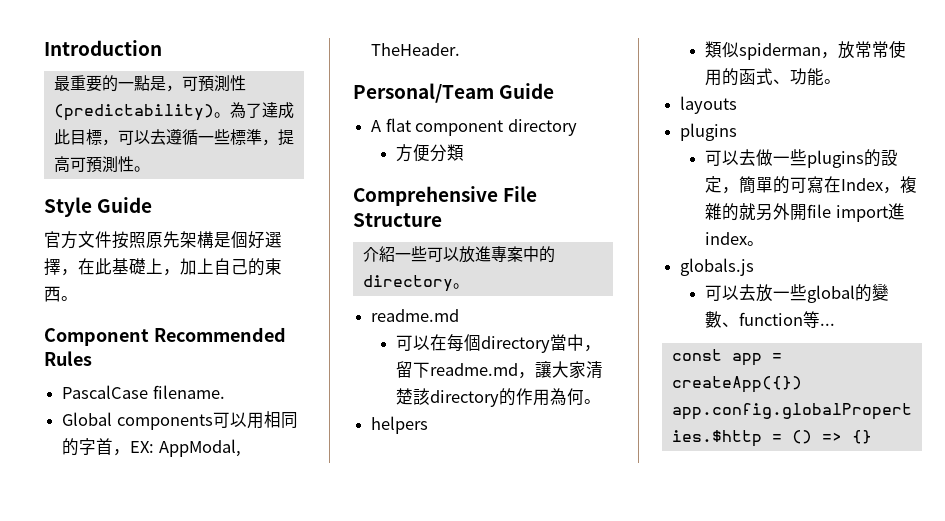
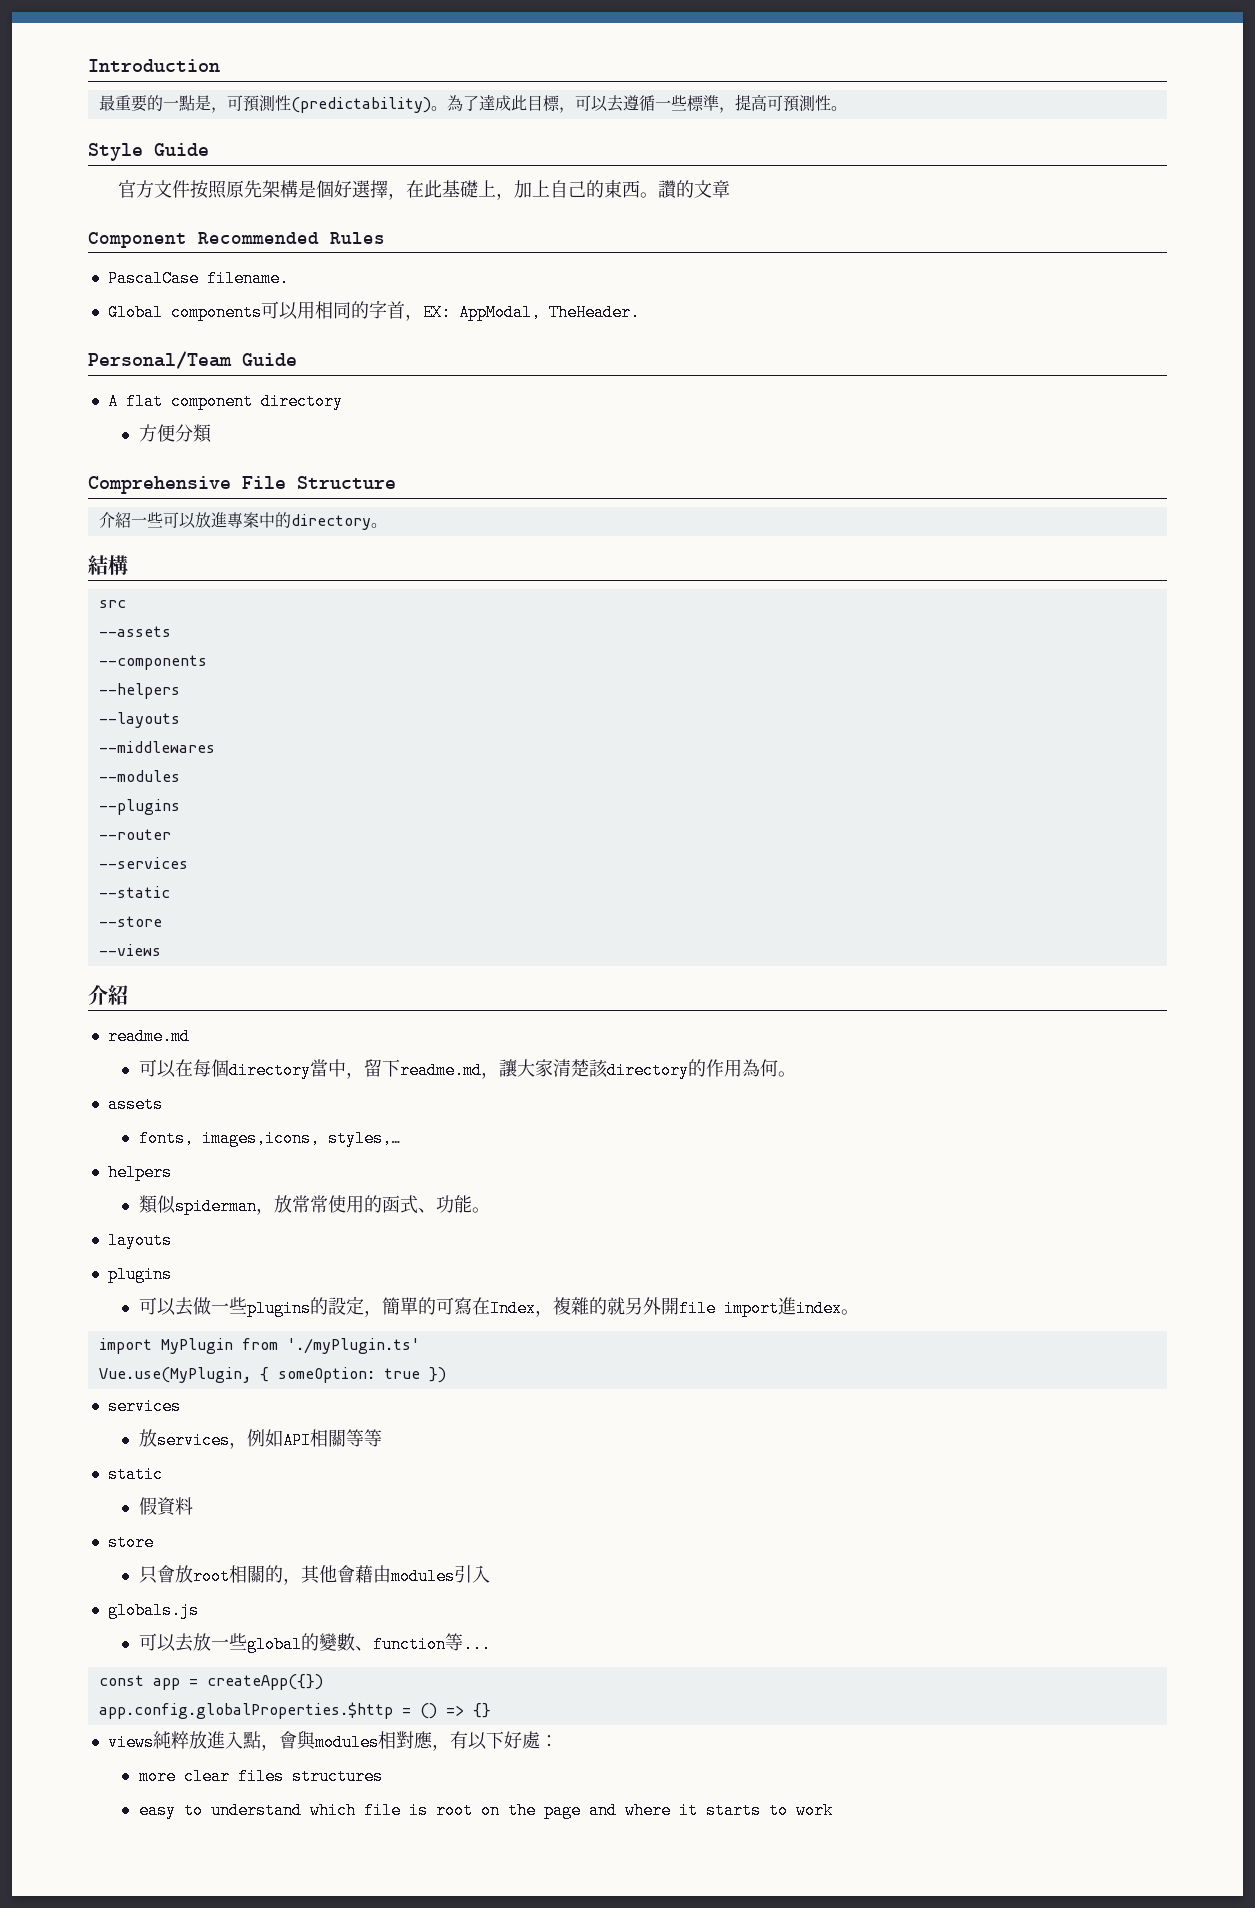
+ 讚的文章
+ 結構
+ src
+ --assets
+ --components
+ --helpers
+ --layouts
+ --middlewares
+ --modules
+ --plugins
+ --router
+ --services
+ --static
+ --store
+ --views
+ 介紹
+ assets
+ fonts, images,icons, styles,…
+ import MyPlugin from './myPlugin.ts'
+ Vue.use(MyPlugin, { someOption: true })
+ services
+ 放services，例如API相關等等
+ static
+ 假資料
+ store
+ 只會放root相關的，其他會藉由modules引入
+ views純粹放進入點，會與modules相對應，有以下好處：
+ more clear files structures
+ easy to understand which file is root on the page and where it starts to work

